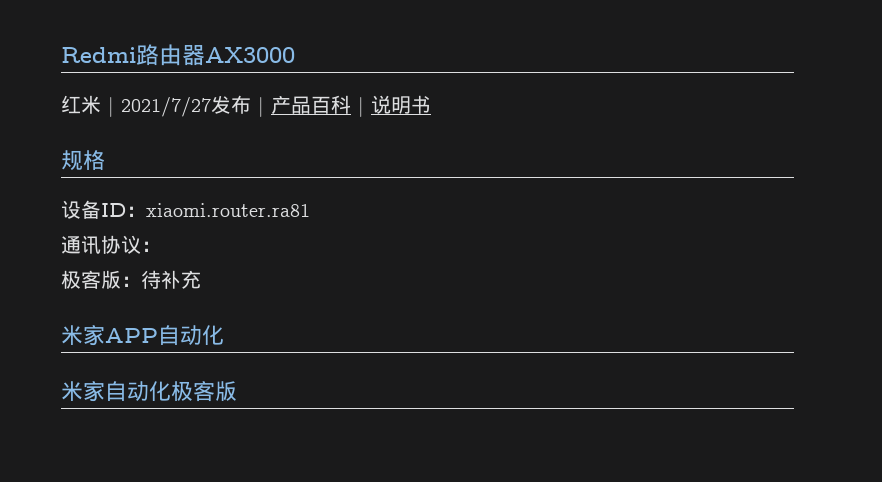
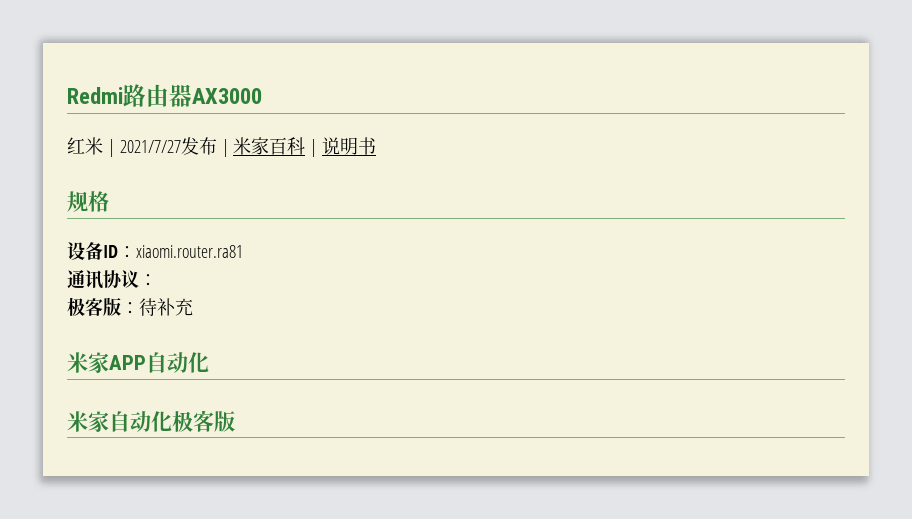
- 红米 | 2021/7/27发布 | 产品百科 | 说明书
+ 红米 | 2021/7/27发布 | 米家百科 | 说明书

